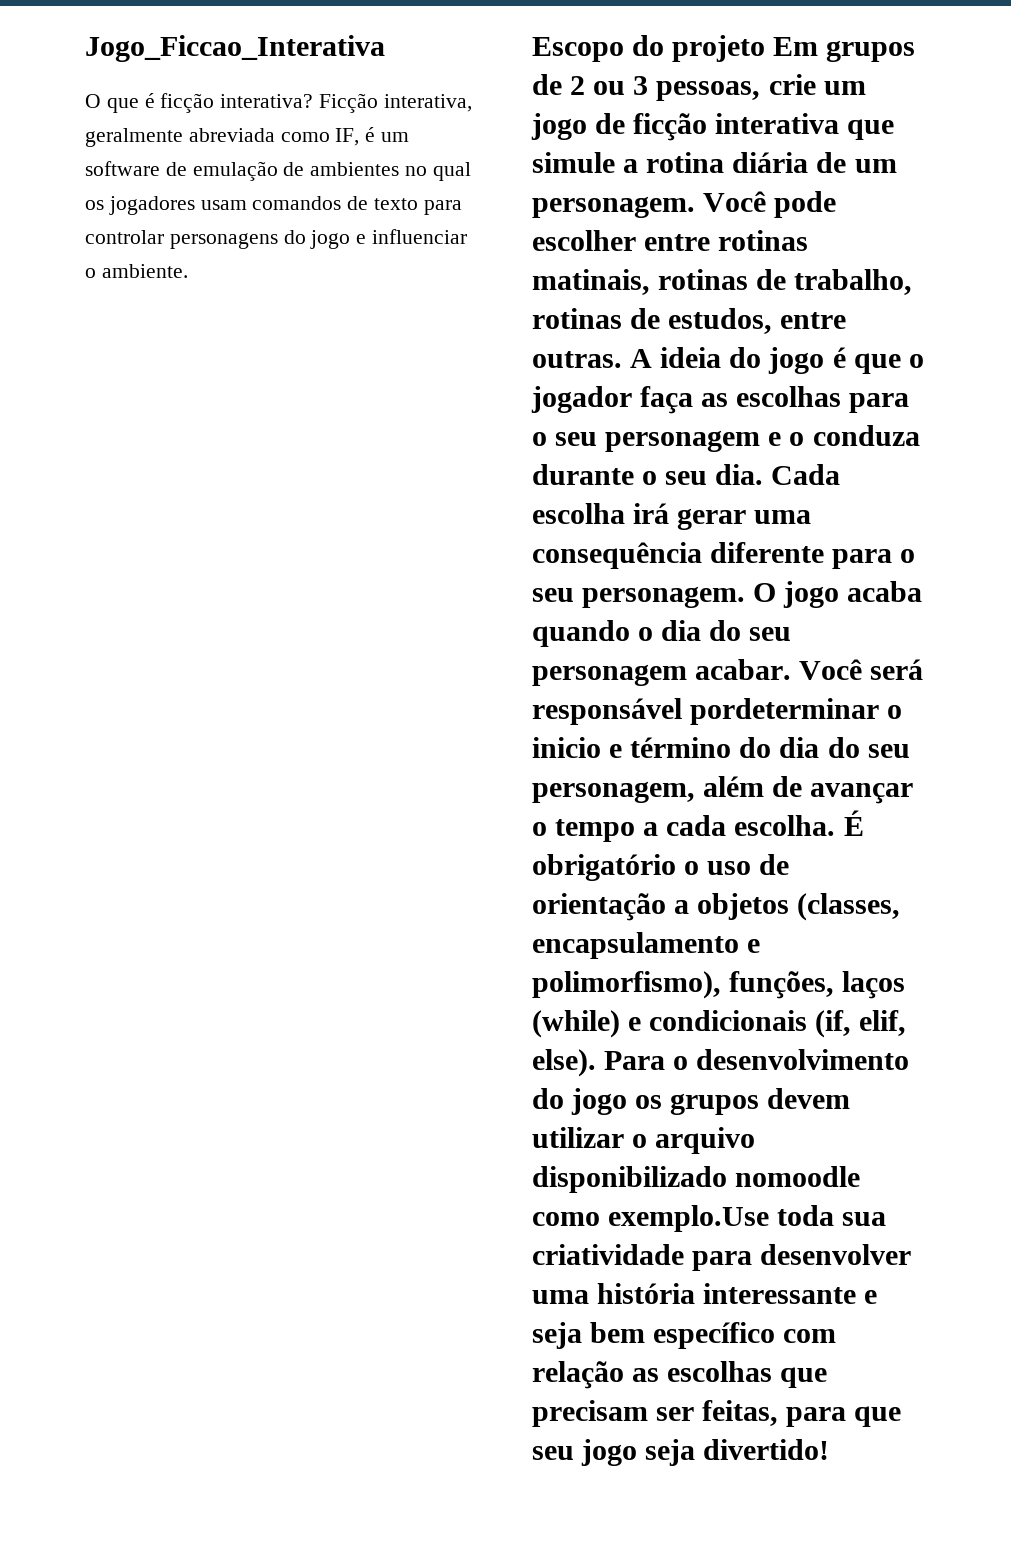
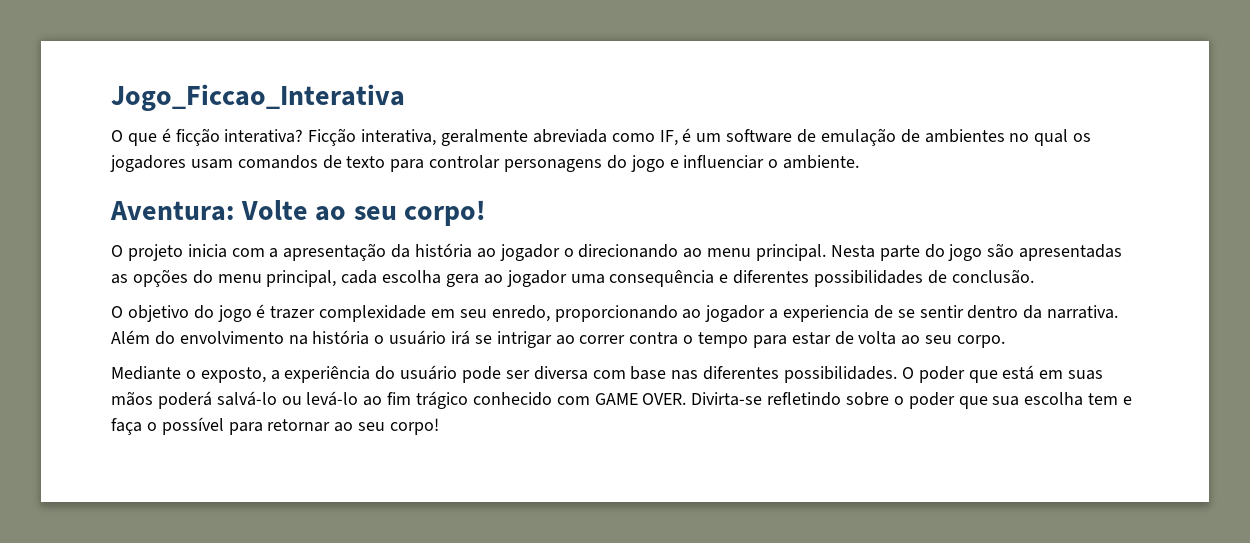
- Escopo do projeto Em grupos de 2 ou 3 pessoas, crie um jogo de ficção interativa que simule a rotina diária de um personagem. Você pode escolher entre rotinas matinais, rotinas de trabalho, rotinas de estudos, entre outras. A ideia do jogo é que o jogador faça as escolhas para o seu personagem e o conduza durante o seu dia. Cada escolha irá gerar uma consequência diferente para o seu personagem. O jogo acaba quando o dia do seu personagem acabar. Você será responsável pordeterminar o inicio e término do dia do seu personagem, além de avançar o tempo a cada escolha. É obrigatório o uso de orientação a objetos (classes, encapsulamento e polimorfismo), funções, laços (while) e condicionais (if, elif, else). Para o desenvolvimento do jogo os grupos devem utilizar o arquivo disponibilizado nomoodle como exemplo.Use toda sua criatividade para desenvolver uma história interessante e seja bem específico com relação as escolhas que precisam ser feitas, para que seu jogo seja divertido!
+ Aventura: Volte ao seu corpo!
+ O projeto inicia com a apresentação da história ao jogador o direcionando ao menu principal. Nesta parte do jogo são apresentadas as opções do menu principal, cada escolha gera ao jogador uma consequência e diferentes possibilidades de conclusão.
+ O objetivo do jogo é trazer complexidade em seu enredo, proporcionando ao jogador a experiencia de se sentir dentro da narrativa. Além do envolvimento na história o usuário irá se intrigar ao correr contra o tempo para estar de volta ao seu corpo.
+ Mediante o exposto, a experiência do usuário pode ser diversa com base nas diferentes possibilidades. O poder que está em suas mãos poderá salvá-lo ou levá-lo ao fim trágico conhecido com GAME OVER. Divirta-se refletindo sobre o poder que sua escolha tem e faça o possível para retornar ao seu corpo!

